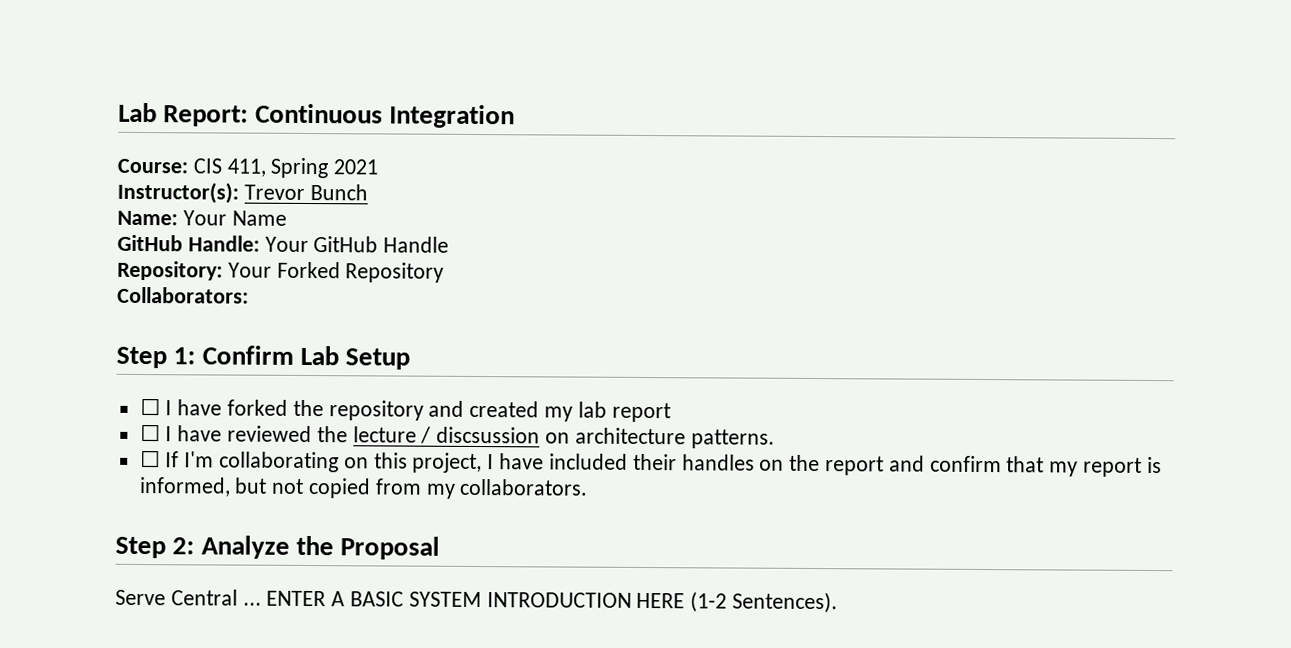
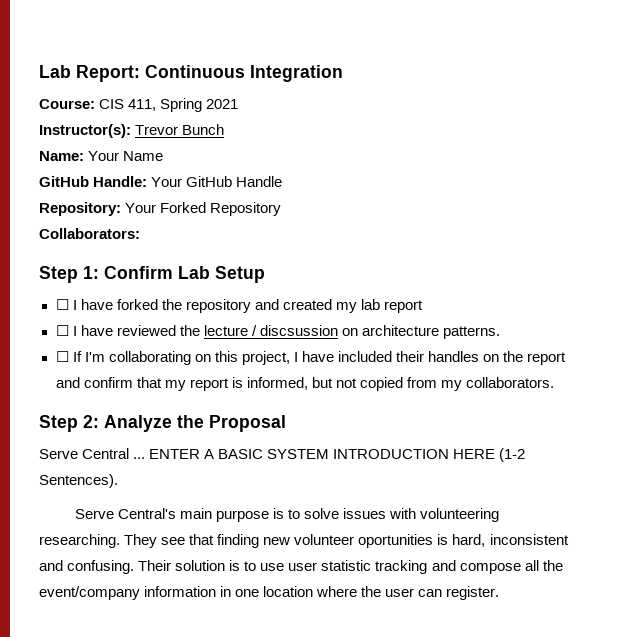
+ Serve Central's main purpose is to solve issues with volunteering researching. They see that finding new volunteer oportunities is hard, inconsistent and confusing. Their solution is to use user statistic tracking and compose all the event/company information in one location where the user can register.

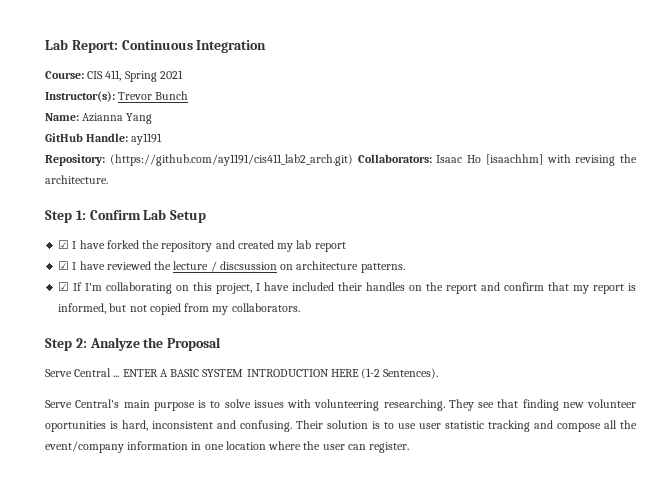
- Name: Your Name
+ Name: Azianna Yang
- GitHub Handle: Your GitHub Handle
- Repository: Your Forked Repository
- Collaborators:
+ GitHub Handle: ay1191
+ Repository: (https://github.com/ay1191/cis411_lab2_arch.git) Collaborators: Isaac Ho [isaachhm] with revising the architecture.
- ☐ I have forked the repository and created my lab report
+ ☑ I have forked the repository and created my lab report
- ☐ I have reviewed the lecture / discsussion on architecture patterns.
+ ☑ I have reviewed the lecture / discsussion on architecture patterns.
- ☐ If I'm collaborating on this project, I have included their handles on the report and confirm that my report is informed, but not copied from my collaborators.
+ ☑ If I'm collaborating on this project, I have included their handles on the report and confirm that my report is informed, but not copied from my collaborators.

